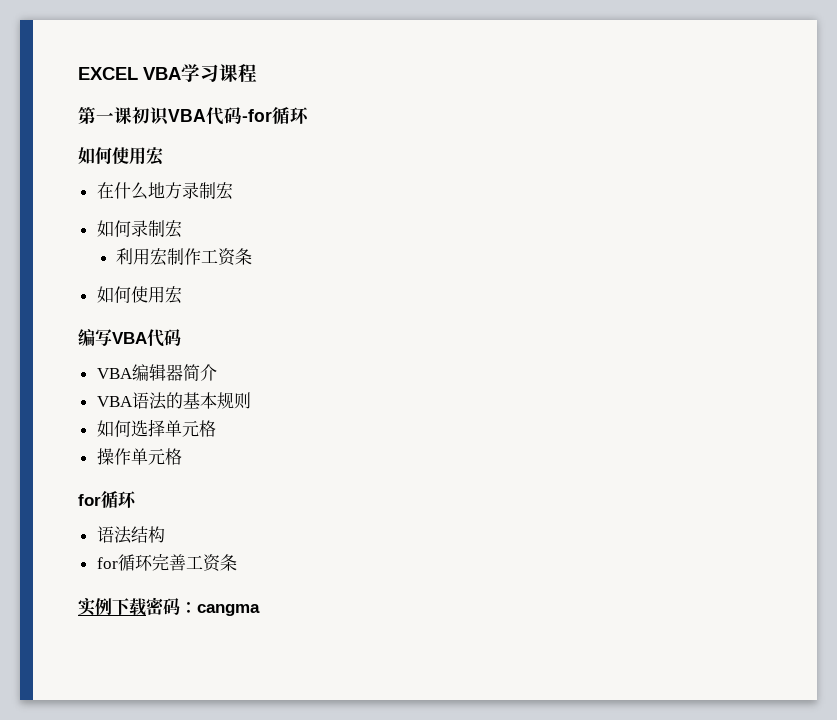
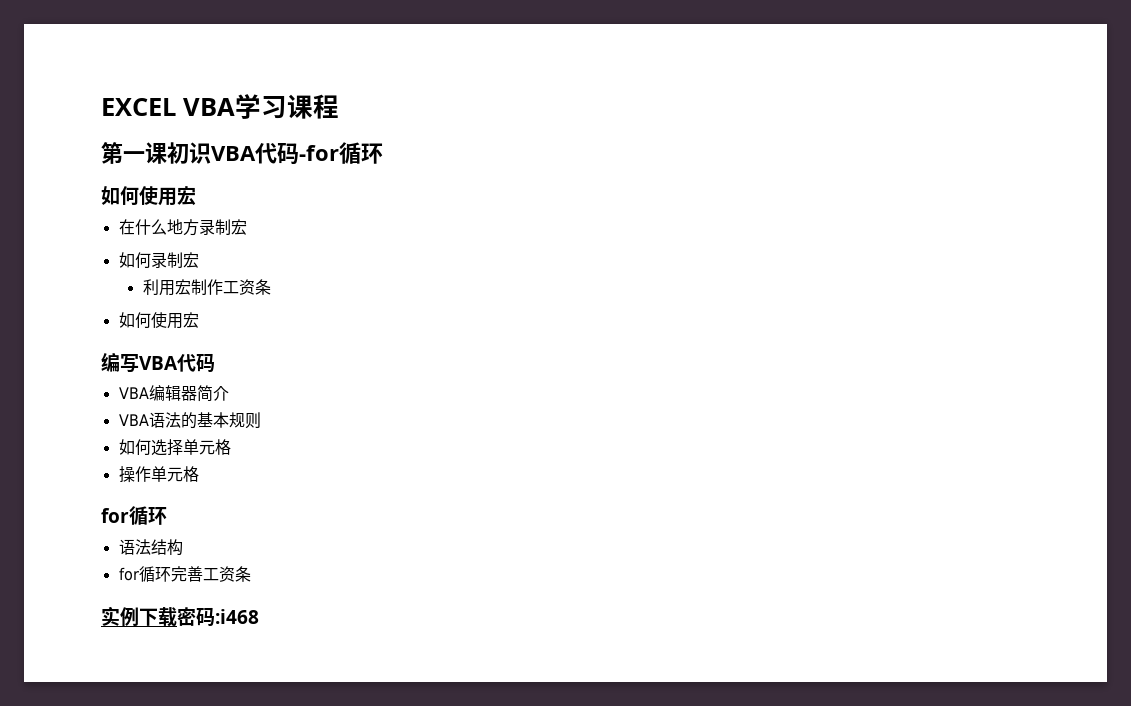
- 实例下载密码：cangma
+ 实例下载密码:i468

